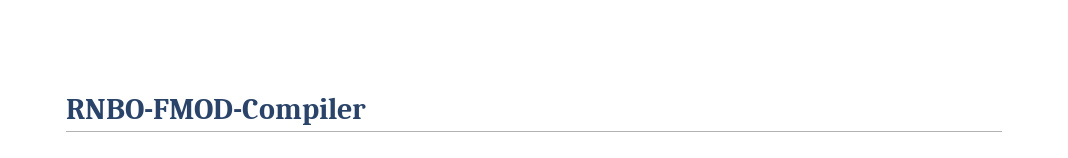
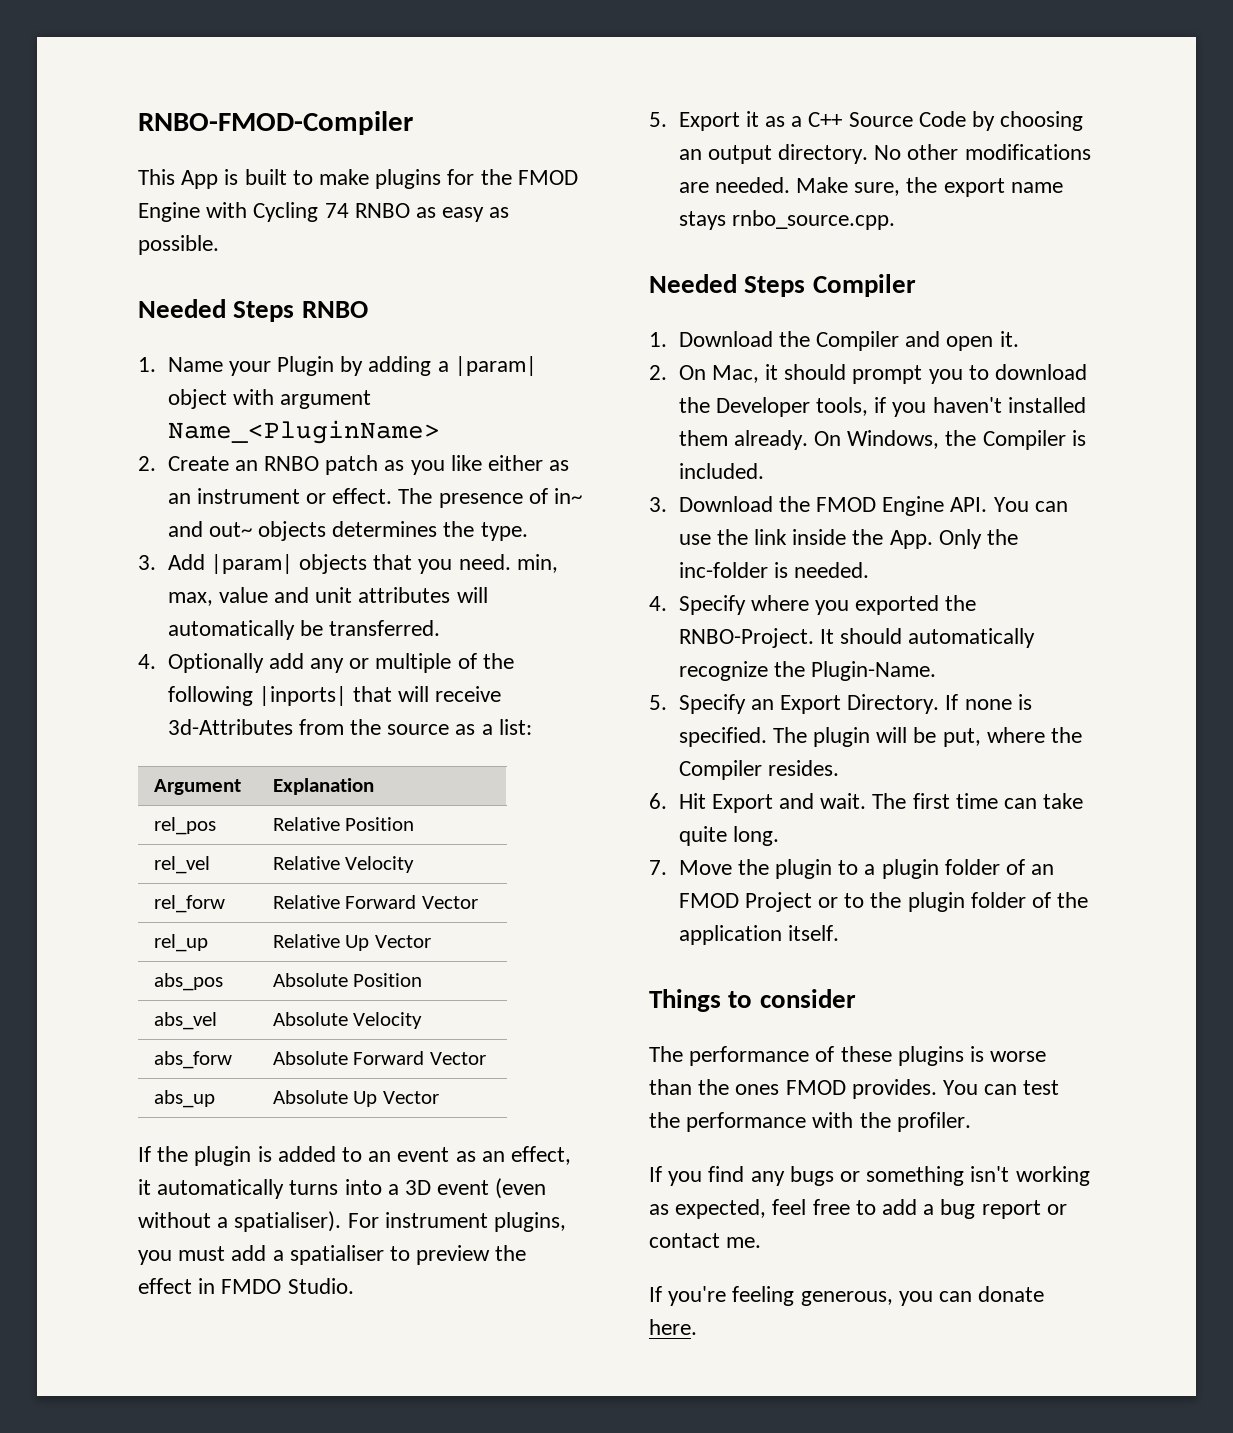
+ This App is built to make plugins for the FMOD Engine with Cycling 74 RNBO as easy as possible.
+ Needed Steps RNBO
+ 1. Name your Plugin by adding a |param| object with argument Name_<PluginName>
+ 2. Create an RNBO patch as you like either as an instrument or effect. The presence of in~ and out~ objects determines the type.
+ 3. Add |param| objects that you need. min, max, value and unit attributes will automatically be transferred.
+ 4. Optionally add any or multiple of the following |inports| that will receive 3d-Attributes from the source as a list:
+ Argument | Explanation
+ rel_pos | Relative Position
+ rel_vel | Relative Velocity
+ rel_forw | Relative Forward Vector
+ rel_up | Relative Up Vector
+ abs_pos | Absolute Position
+ abs_vel | Absolute Velocity
+ abs_forw | Absolute Forward Vector
+ abs_up | Absolute Up Vector
+ If the plugin is added to an event as an effect, it automatically turns into a 3D event (even without a spatialiser). For instrument plugins, you must add a spatialiser to preview the effect in FMDO Studio.
+ 5. Export it as a C++ Source Code by choosing an output directory. No other modifications are needed. Make sure, the export name stays rnbo_source.cpp.
+ Needed Steps Compiler
+ 1. Download the Compiler and open it.
+ 2. On Mac, it should prompt you to download the Developer tools, if you haven't installed them already. On Windows, the Compiler is included.
+ 3. Download the FMOD Engine API. You can use the link inside the App. Only the inc-folder is needed.
+ 4. Specify where you exported the RNBO-Project. It should automatically recognize the Plugin-Name.
+ 5. Specify an Export Directory. If none is specified. The plugin will be put, where the Compiler resides.
+ 6. Hit Export and wait. The first time can take quite long.
+ 7. Move the plugin to a plugin folder of an FMOD Project or to the plugin folder of the application itself.
+ Things to consider
+ The performance of these plugins is worse than the ones FMOD provides. You can test the performance with the profiler.
+ If you find any bugs or something isn't working as expected, feel free to add a bug report or contact me.
+ If you're feeling generous, you can donate here.

